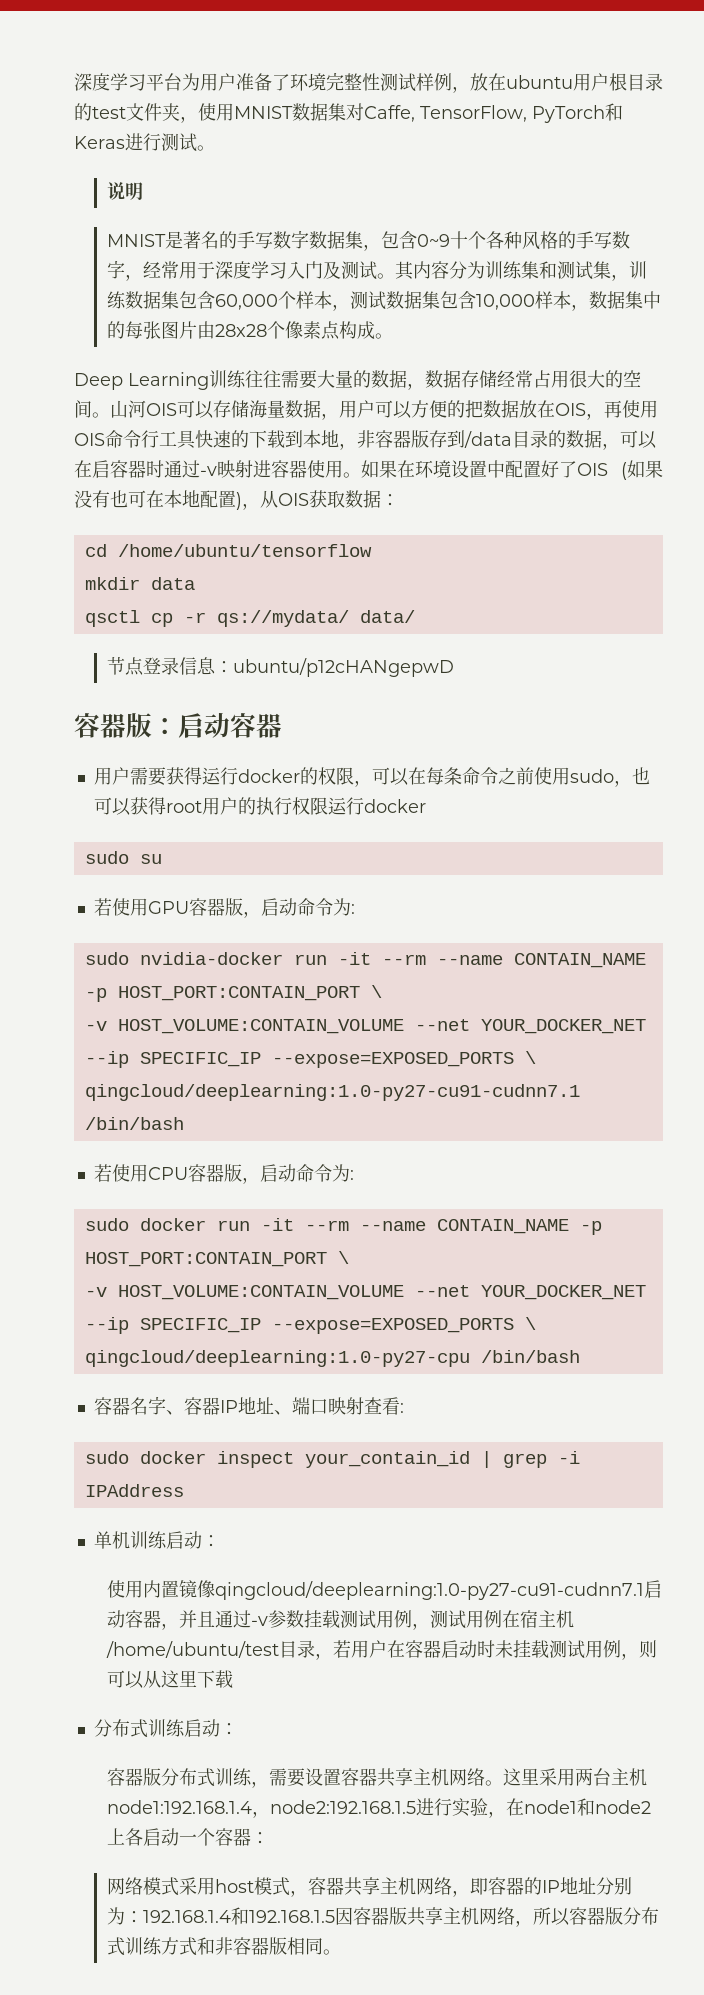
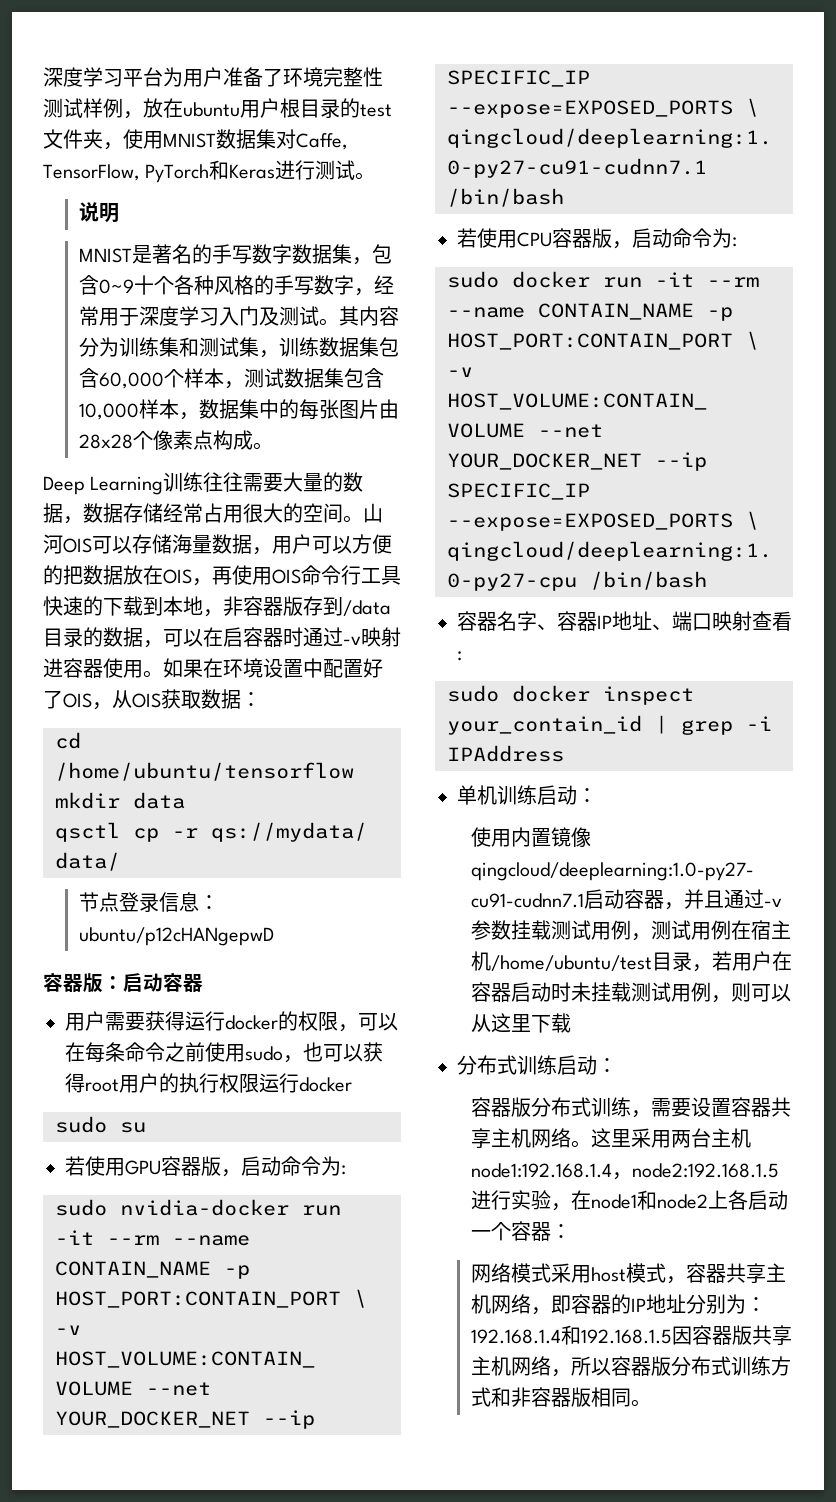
- 如果在环境设置中配置好了OIS (如果没有也可在本地配置)，从OIS获取数据：
+ 如果在环境设置中配置好了OIS，从OIS获取数据：

